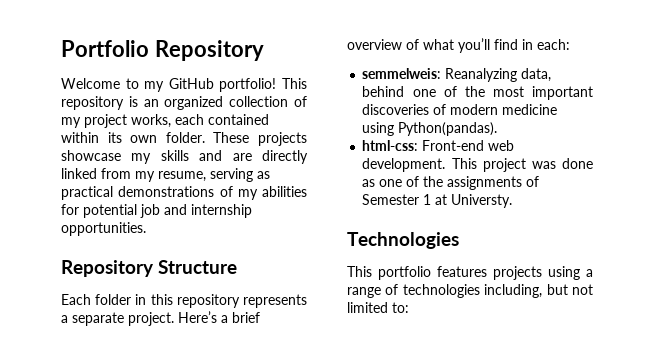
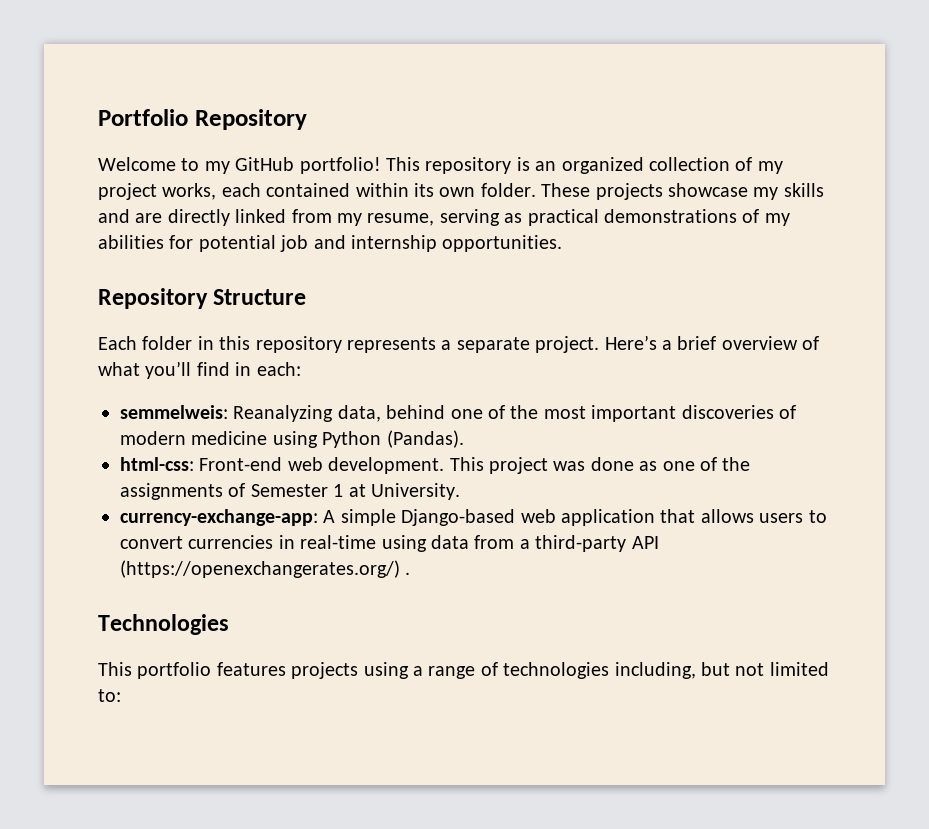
- semmelweis: Reanalyzing data, behind one of the most important discoveries of modern medicine using Python(pandas).
+ semmelweis: Reanalyzing data, behind one of the most important discoveries of modern medicine using Python (Pandas).
- This project was done as one of the assignments of Semester 1 at Universty.
+ This project was done as one of the assignments of Semester 1 at University.
+ currency-exchange-app: A simple Django-based web application that allows users to convert currencies in real-time using data from a third-party API (https://openexchangerates.org/) .

